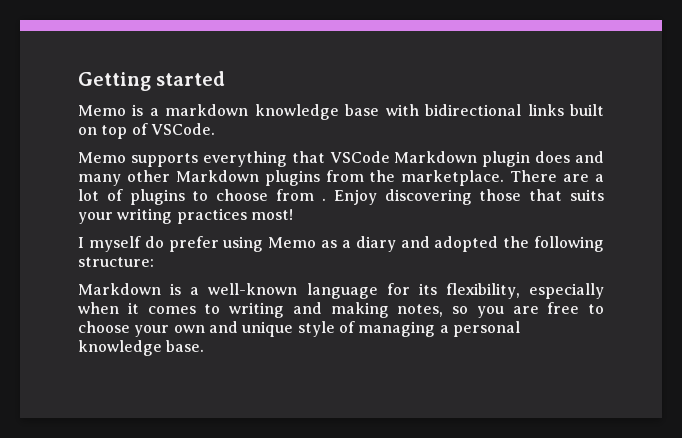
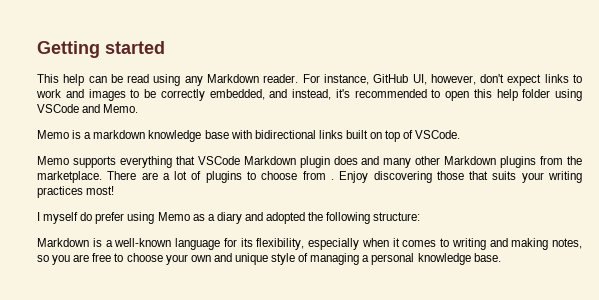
+ This help can be read using any Markdown reader. For instance, GitHub UI, however, don't expect links to work and images to be correctly embedded, and instead, it's recommended to open this help folder using VSCode and Memo.

